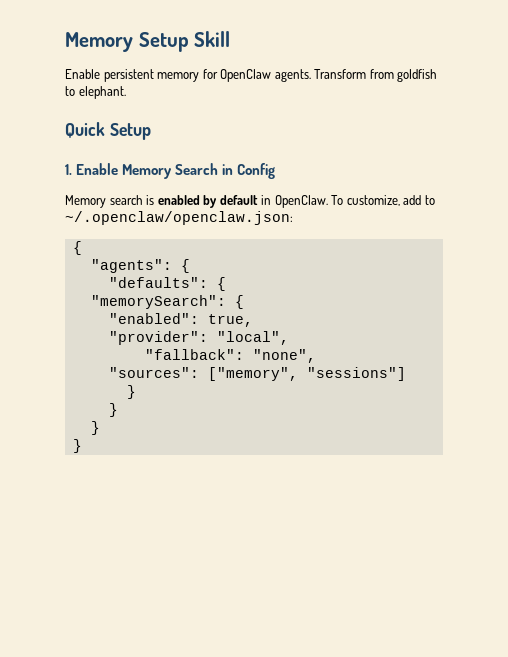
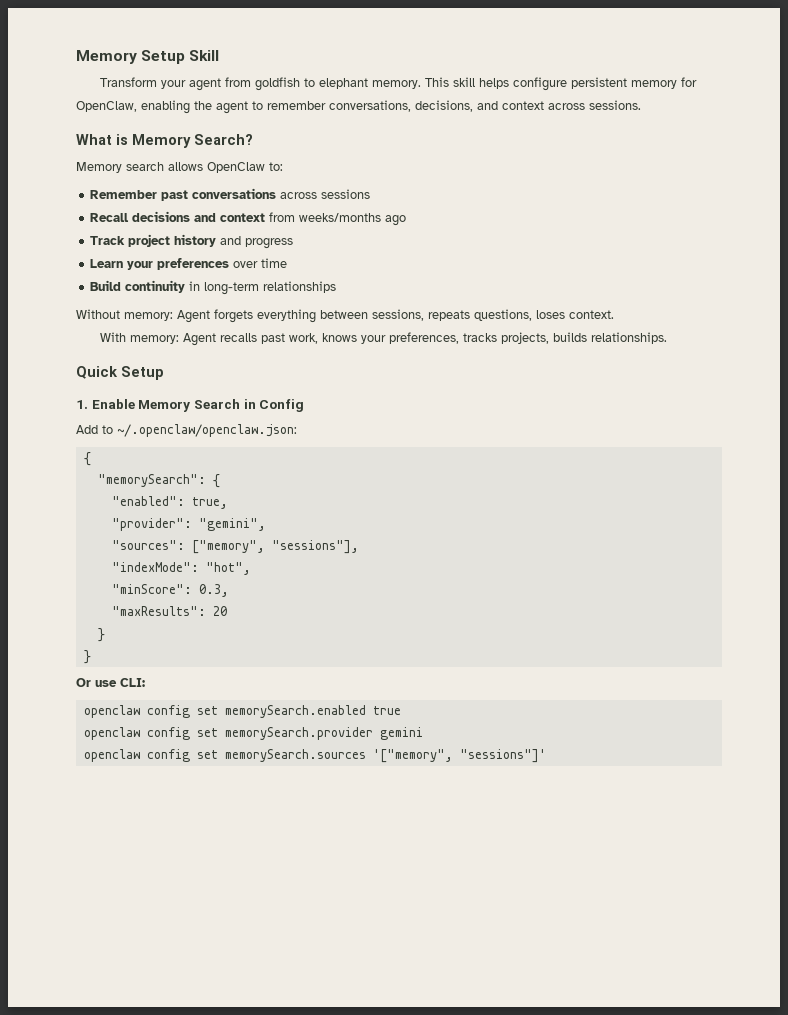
- Enable persistent memory for OpenClaw agents. Transform from goldfish to elephant.
+ Transform your agent from goldfish to elephant memory. This skill helps configure persistent memory for OpenClaw, enabling the agent to remember conversations, decisions, and context across sessions.
+ What is Memory Search?
+ Memory search allows OpenClaw to:
+ Remember past conversations across sessions
+ Recall decisions and context from weeks/months ago
+ Track project history and progress
+ Learn your preferences over time
+ Build continuity in long-term relationships
+ Without memory: Agent forgets everything between sessions, repeats questions, loses context.
+ With memory: Agent recalls past work, knows your preferences, tracks projects, builds relationships.
- Memory search is enabled by default in OpenClaw. To customize, add to ~/.openclaw/openclaw.json:
+ Add to ~/.openclaw/openclaw.json:
- "agents": {
- "defaults": {
- "provider": "local",
- "fallback": "none",
+ "provider": "gemini",
- "sources": ["memory", "sessions"]
+ "sources": ["memory", "sessions"],
+ "indexMode": "hot",
+ "minScore": 0.3,
+ "maxResults": 20
  }
  }
- }
- }
+ Or use CLI:
+ openclaw config set memorySearch.enabled true
+ openclaw config set memorySearch.provider gemini
+ openclaw config set memorySearch.sources '["memory", "sessions"]'

